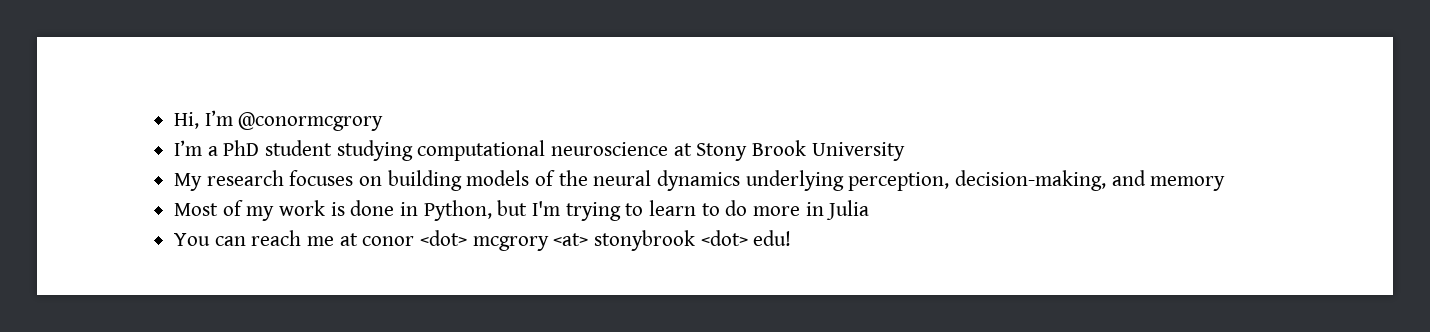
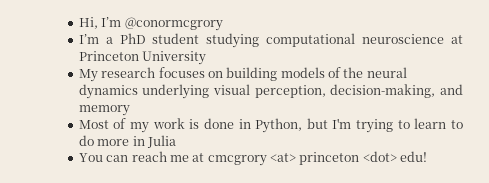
- I’m a PhD student studying computational neuroscience at Stony Brook University
+ I’m a PhD student studying computational neuroscience at Princeton University
- My research focuses on building models of the neural dynamics underlying perception, decision-making, and memory
+ My research focuses on building models of the neural dynamics underlying visual perception, decision-making, and memory
- You can reach me at conor <dot> mcgrory <at> stonybrook <dot> edu!
+ You can reach me at cmcgrory <at> princeton <dot> edu!

